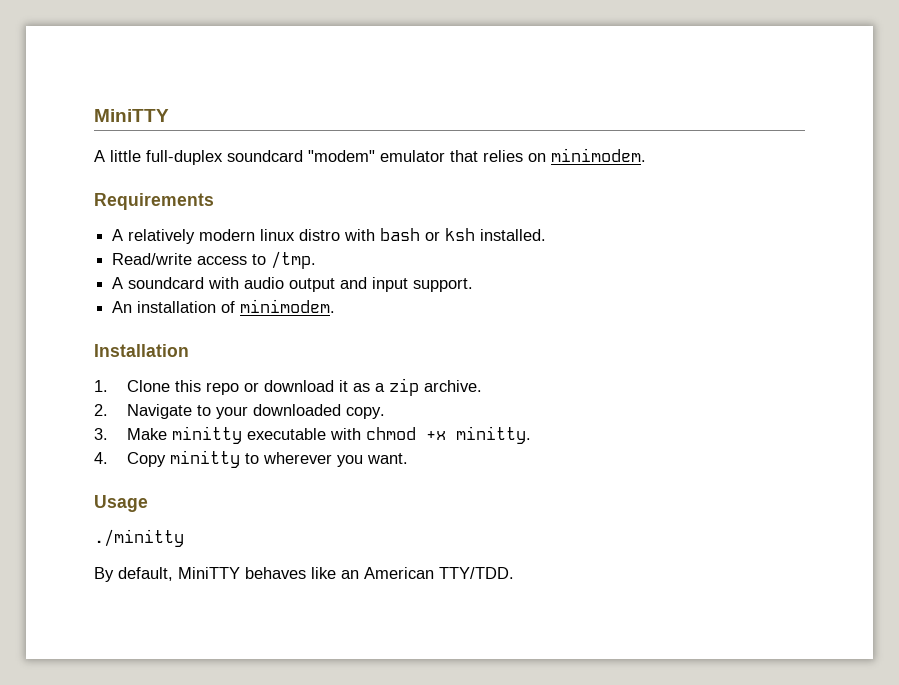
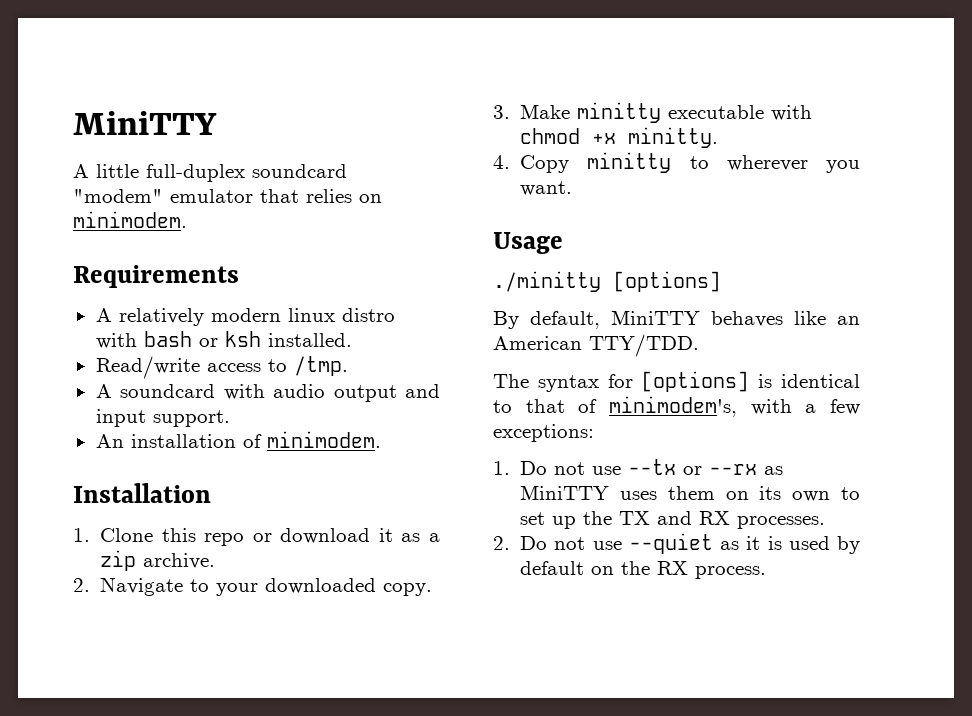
- ./minitty
+ ./minitty [options]
+ The syntax for [options] is identical to that of minimodem's, with a few exceptions:
+ 1. Do not use --tx or --rx as MiniTTY uses them on its own to set up the TX and RX processes.
+ 2. Do not use --quiet as it is used by default on the RX process.

